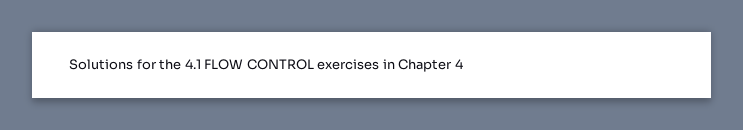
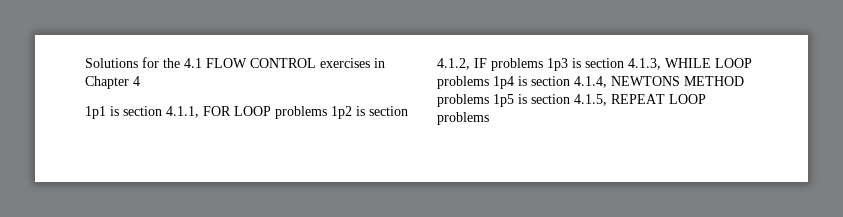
+ 1p1 is section 4.1.1, FOR LOOP problems 1p2 is section 4.1.2, IF problems 1p3 is section 4.1.3, WHILE LOOP problems 1p4 is section 4.1.4, NEWTONS METHOD problems 1p5 is section 4.1.5, REPEAT LOOP problems

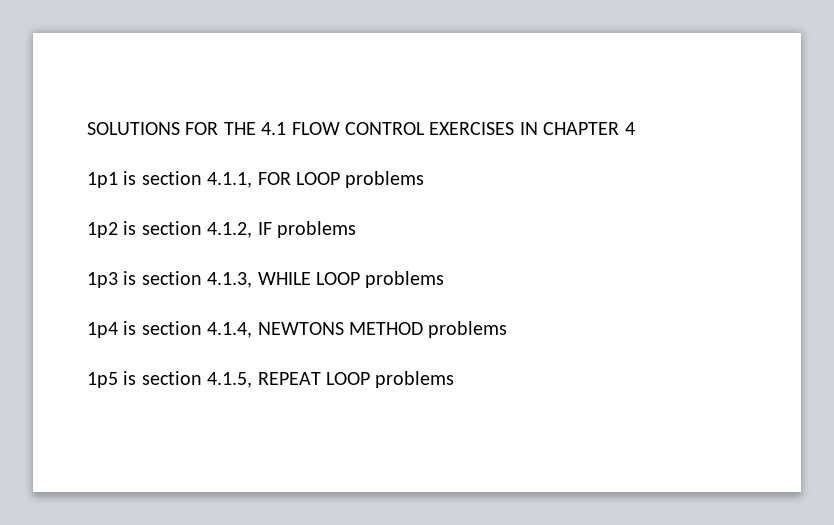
- Solutions for the 4.1 FLOW CONTROL exercises in Chapter 4
+ SOLUTIONS FOR THE 4.1 FLOW CONTROL EXERCISES IN CHAPTER 4
- 1p1 is section 4.1.1, FOR LOOP problems 1p2 is section 4.1.2, IF problems 1p3 is section 4.1.3, WHILE LOOP problems 1p4 is section 4.1.4, NEWTONS METHOD problems 1p5 is section 4.1.5, REPEAT LOOP problems
+ 1p1 is section 4.1.1, FOR LOOP problems
+ 1p2 is section 4.1.2, IF problems
+ 1p3 is section 4.1.3, WHILE LOOP problems
+ 1p4 is section 4.1.4, NEWTONS METHOD problems
+ 1p5 is section 4.1.5, REPEAT LOOP problems

